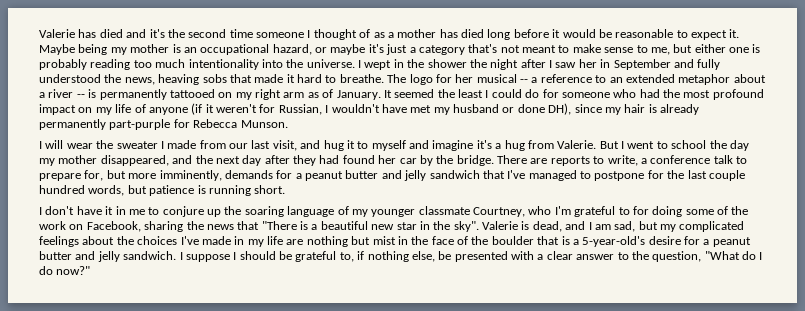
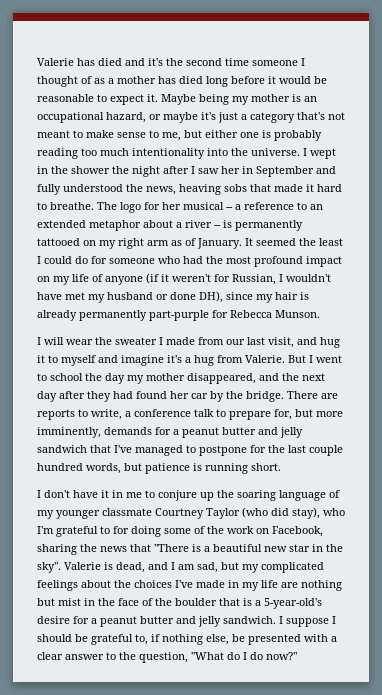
- I don't have it in me to conjure up the soaring language of my younger classmate Courtney, who I'm grateful to for doing some of the work on Facebook, sharing the news that "There is a beautiful new star in the sky".
+ I don't have it in me to conjure up the soaring language of my younger classmate Courtney Taylor (who did stay), who I'm grateful to for doing some of the work on Facebook, sharing the news that "There is a beautiful new star in the sky".

